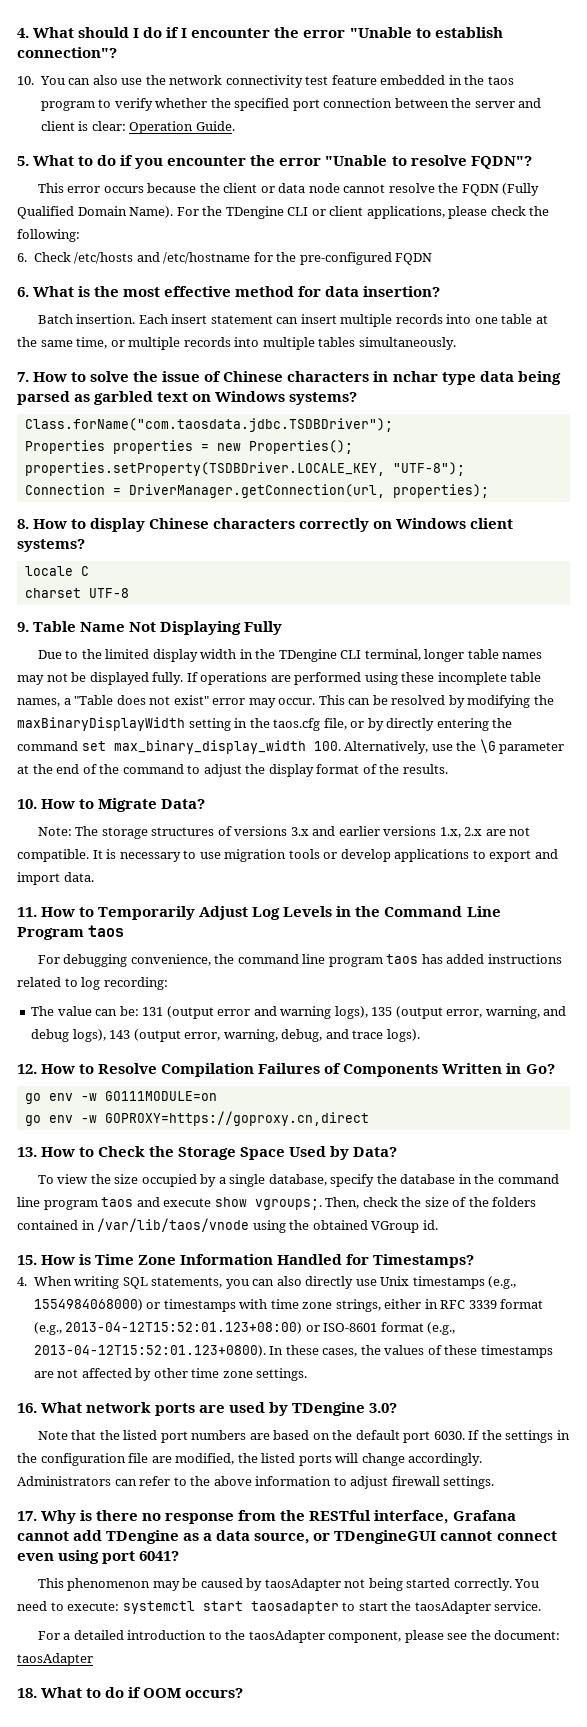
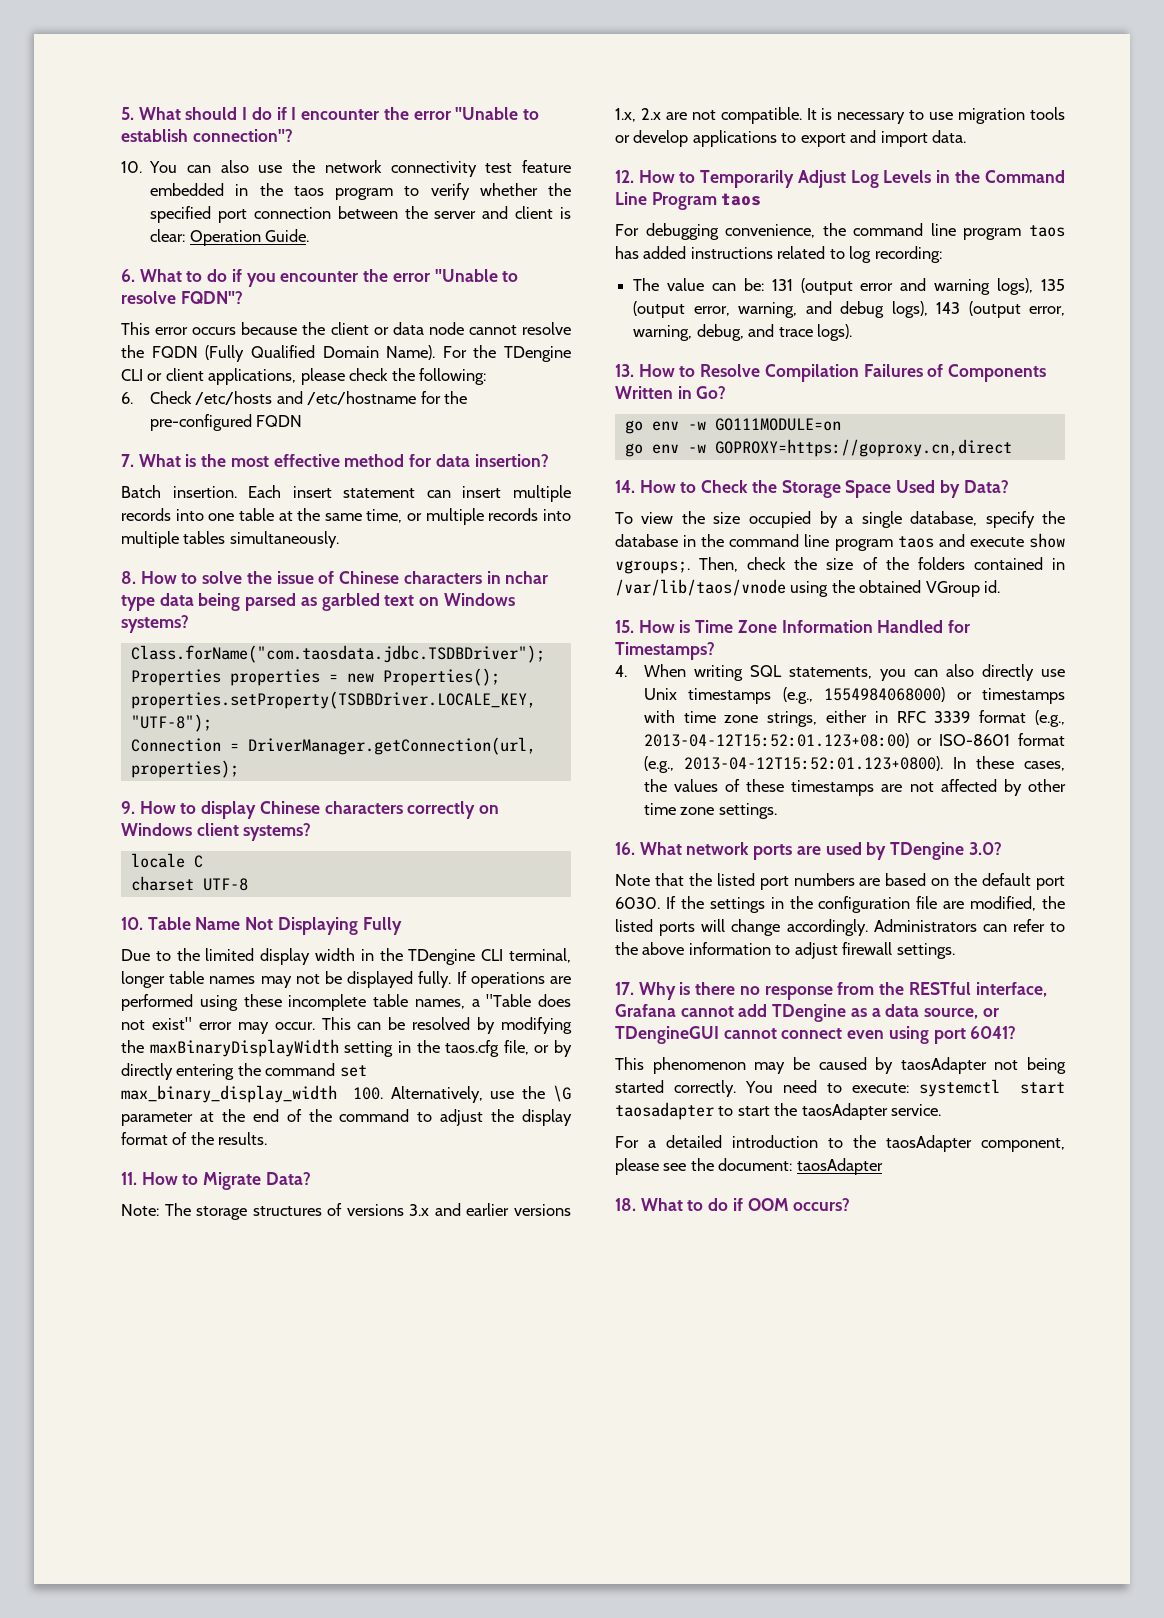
- 4. What should I do if I encounter the error "Unable to establish connection"?
+ 5. What should I do if I encounter the error "Unable to establish connection"?
- 5. What to do if you encounter the error "Unable to resolve FQDN"?
+ 6. What to do if you encounter the error "Unable to resolve FQDN"?
- 6. What is the most effective method for data insertion?
+ 7. What is the most effective method for data insertion?
- 7. How to solve the issue of Chinese characters in nchar type data being parsed as garbled text on Windows systems?
+ 8. How to solve the issue of Chinese characters in nchar type data being parsed as garbled text on Windows systems?
- 8. How to display Chinese characters correctly on Windows client systems?
+ 9. How to display Chinese characters correctly on Windows client systems?
- 9. Table Name Not Displaying Fully
+ 10. Table Name Not Displaying Fully
- 10. How to Migrate Data?
+ 11. How to Migrate Data?
- 11. How to Temporarily Adjust Log Levels in the Command Line Program taos
+ 12. How to Temporarily Adjust Log Levels in the Command Line Program taos
- 12. How to Resolve Compilation Failures of Components Written in Go?
+ 13. How to Resolve Compilation Failures of Components Written in Go?
- 13. How to Check the Storage Space Used by Data?
+ 14. How to Check the Storage Space Used by Data?

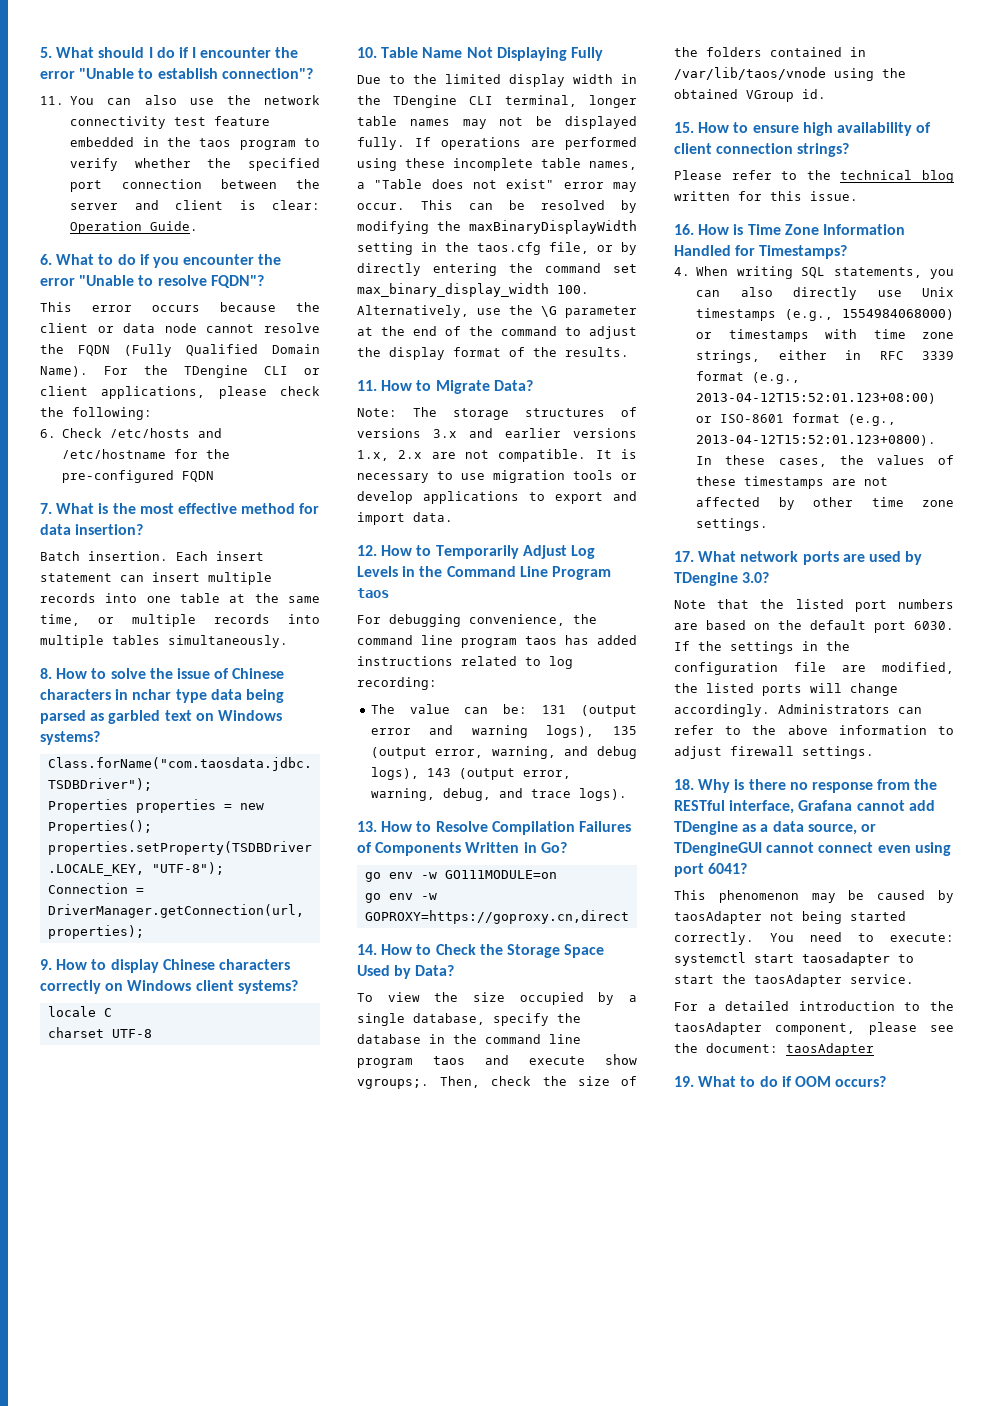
- 10. You can also use the network connectivity test feature embedded in the taos program to verify whether the specified port connection between the server and client is clear: Operation Guide.
+ 11. You can also use the network connectivity test feature embedded in the taos program to verify whether the specified port connection between the server and client is clear: Operation Guide.
- 15. How is Time Zone Information Handled for Timestamps?
+ 15. How to ensure high availability of client connection strings?
+ Please refer to the technical blog written for this issue.
+ 16. How is Time Zone Information Handled for Timestamps?
- 16. What network ports are used by TDengine 3.0?
+ 17. What network ports are used by TDengine 3.0?
- 17. Why is there no response from the RESTful interface, Grafana cannot add TDengine as a data source, or TDengineGUI cannot connect even using port 6041?
+ 18. Why is there no response from the RESTful interface, Grafana cannot add TDengine as a data source, or TDengineGUI cannot connect even using port 6041?
- 18. What to do if OOM occurs?
+ 19. What to do if OOM occurs?

